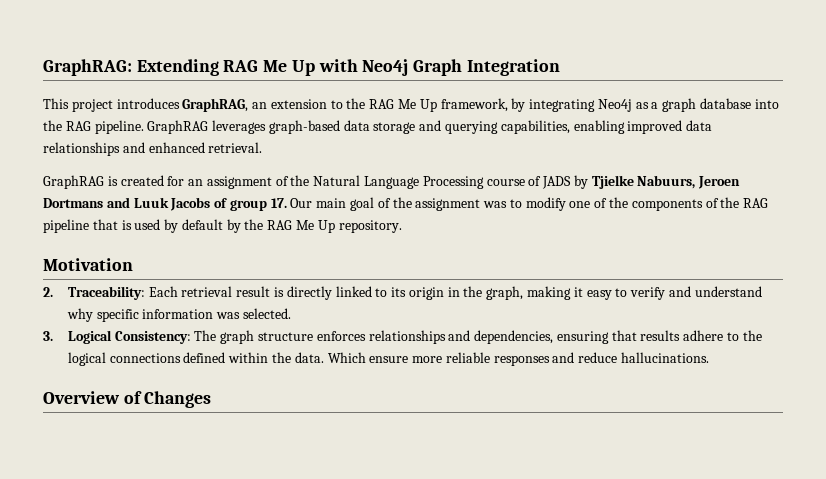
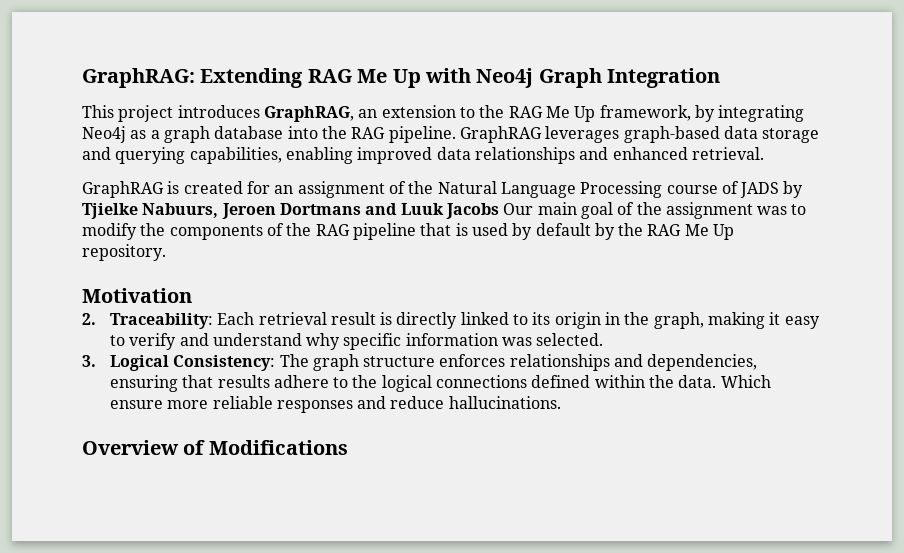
- GraphRAG is created for an assignment of the Natural Language Processing course of JADS by Tjielke Nabuurs, Jeroen Dortmans and Luuk Jacobs of group 17. Our main goal of the assignment was to modify one of the components of the RAG pipeline that is used by default by the RAG Me Up repository.
+ GraphRAG is created for an assignment of the Natural Language Processing course of JADS by Tjielke Nabuurs, Jeroen Dortmans and Luuk Jacobs Our main goal of the assignment was to modify the components of the RAG pipeline that is used by default by the RAG Me Up repository.
- Overview of Changes
+ Overview of Modifications

